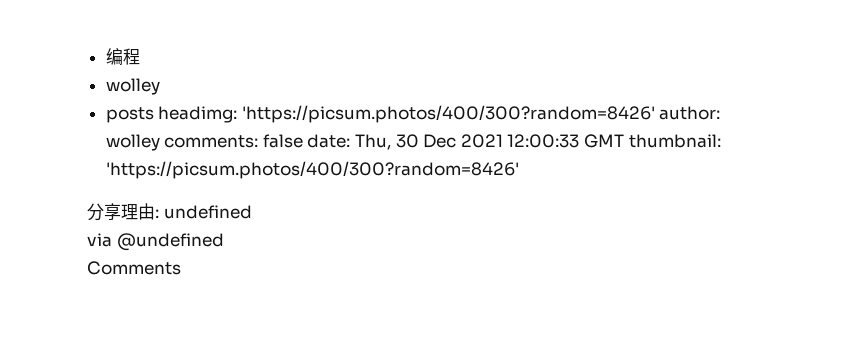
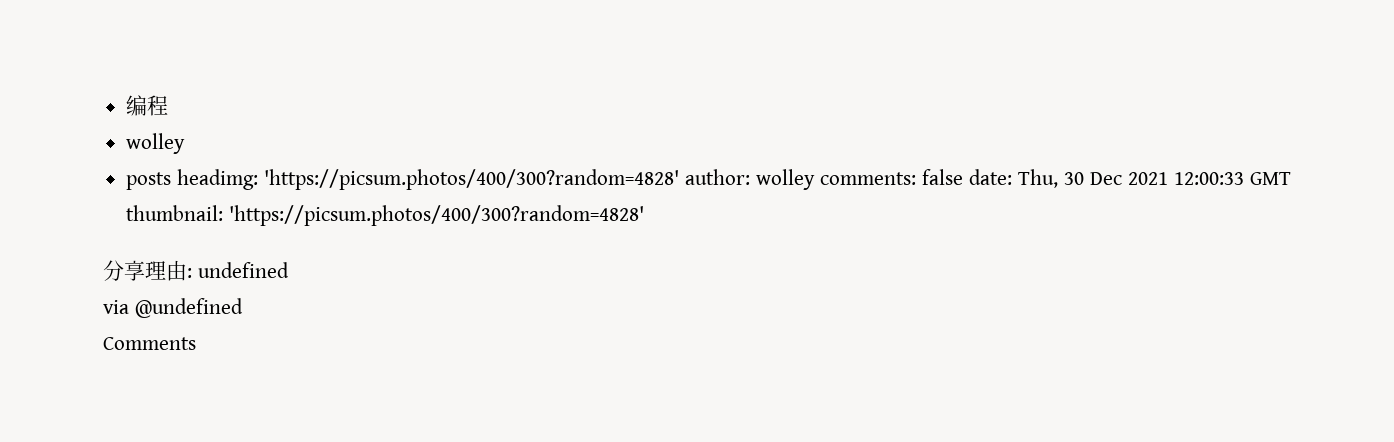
- posts headimg: 'https://picsum.photos/400/300?random=8426' author: wolley comments: false date: Thu, 30 Dec 2021 12:00:33 GMT thumbnail: 'https://picsum.photos/400/300?random=8426'
+ posts headimg: 'https://picsum.photos/400/300?random=4828' author: wolley comments: false date: Thu, 30 Dec 2021 12:00:33 GMT thumbnail: 'https://picsum.photos/400/300?random=4828'

